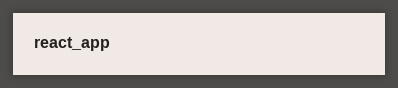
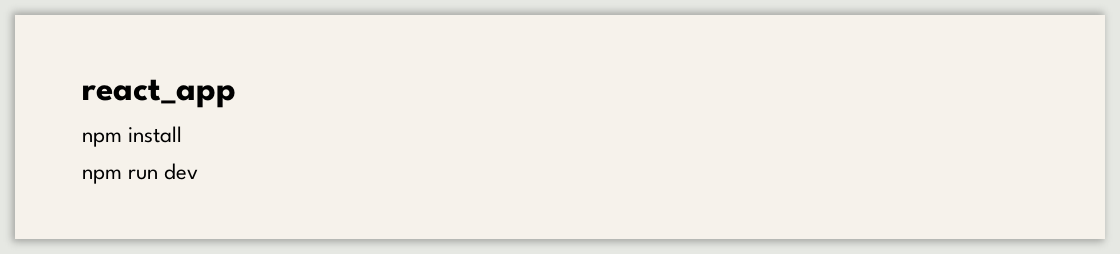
+ npm install
+ npm run dev

